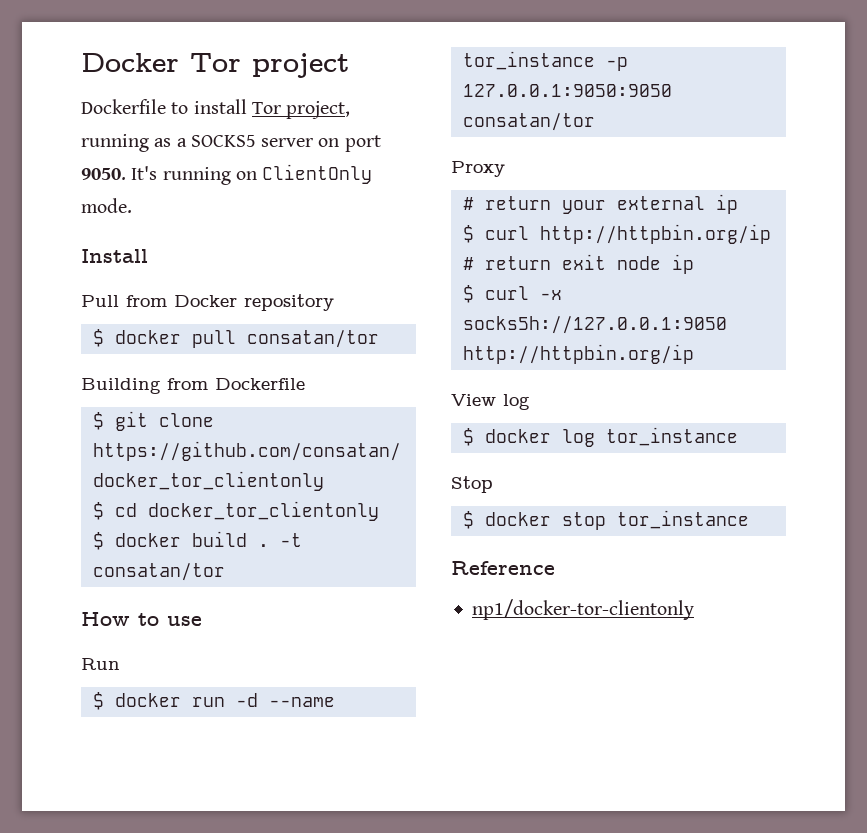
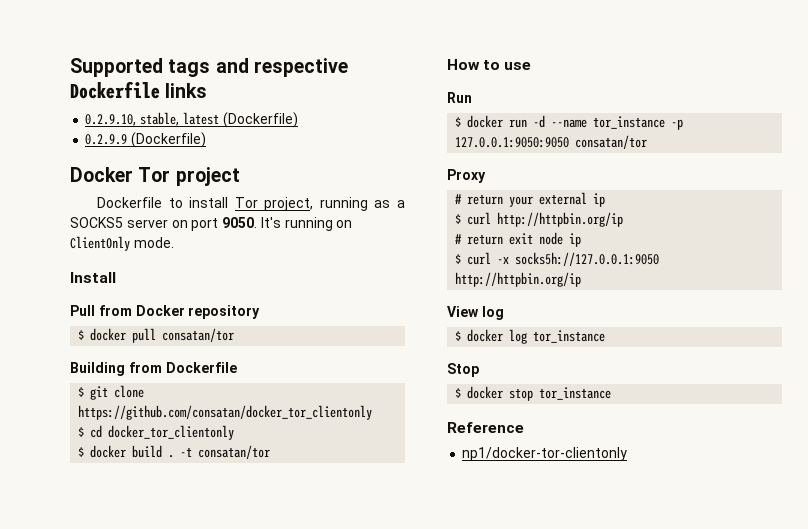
+ Supported tags and respective Dockerfile links
+ 0.2.9.10, stable, latest (Dockerfile)
+ 0.2.9.9 (Dockerfile)

